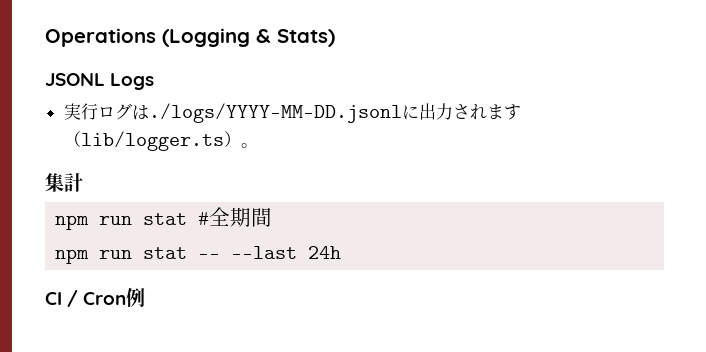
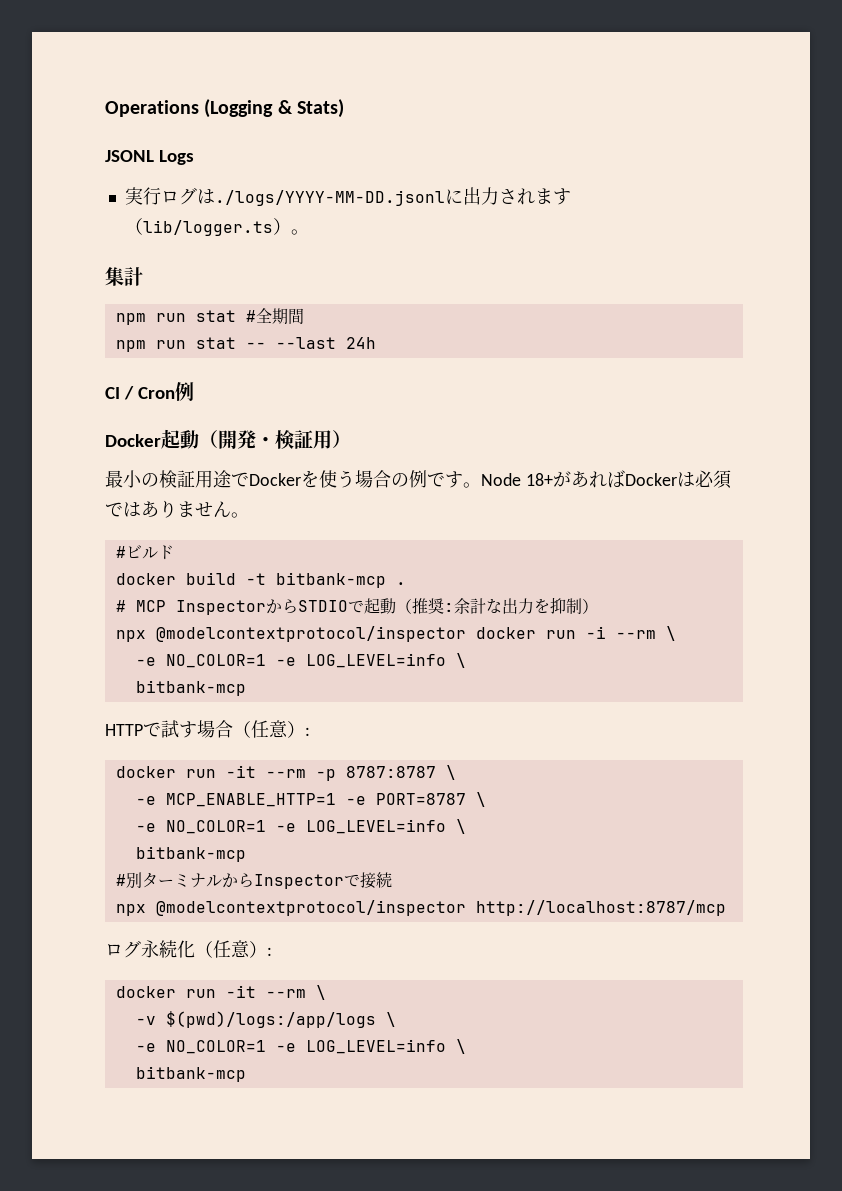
+ Docker起動（開発・検証用）
+ 最小の検証用途でDockerを使う場合の例です。Node 18+があればDockerは必須ではありません。
+ #ビルド
+ docker build -t bitbank-mcp .
+ # MCP InspectorからSTDIOで起動（推奨:余計な出力を抑制）
+ npx @modelcontextprotocol/inspector docker run -i --rm \
+ -e NO_COLOR=1 -e LOG_LEVEL=info \
+ bitbank-mcp
+ HTTPで試す場合（任意）:
+ docker run -it --rm -p 8787:8787 \
+ -e MCP_ENABLE_HTTP=1 -e PORT=8787 \
+ -e NO_COLOR=1 -e LOG_LEVEL=info \
+ bitbank-mcp
+ #別ターミナルからInspectorで接続
+ npx @modelcontextprotocol/inspector http://localhost:8787/mcp
+ ログ永続化（任意）:
+ docker run -it --rm \
+ -v $(pwd)/logs:/app/logs \
+ -e NO_COLOR=1 -e LOG_LEVEL=info \
+ bitbank-mcp

